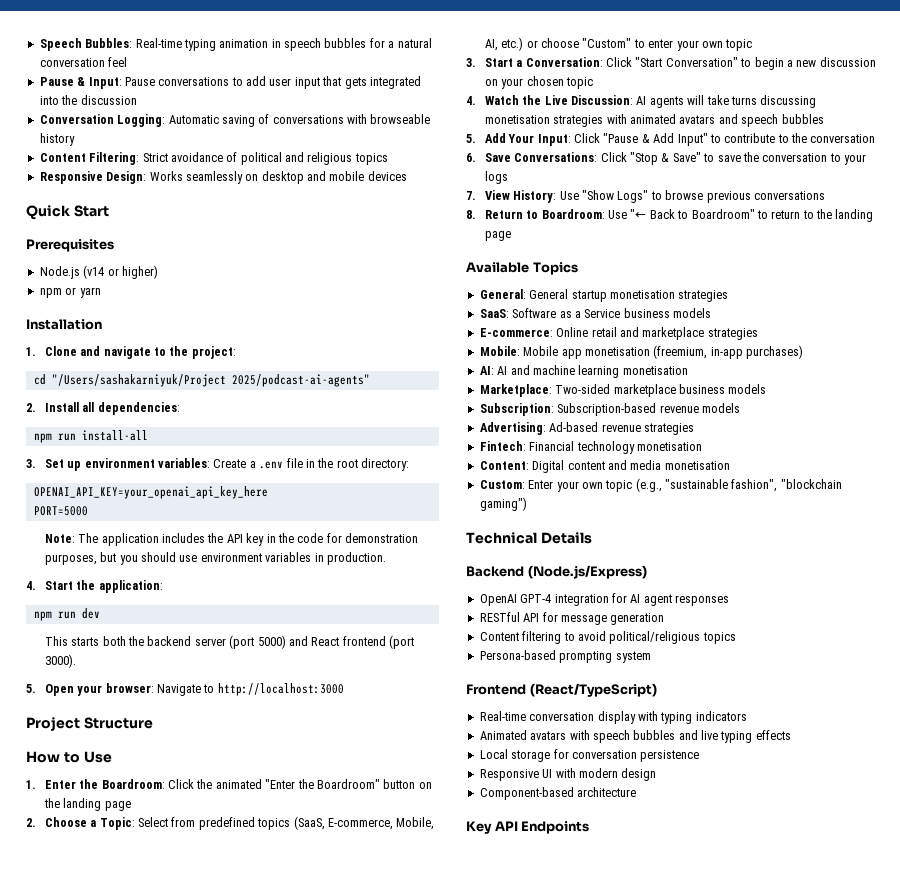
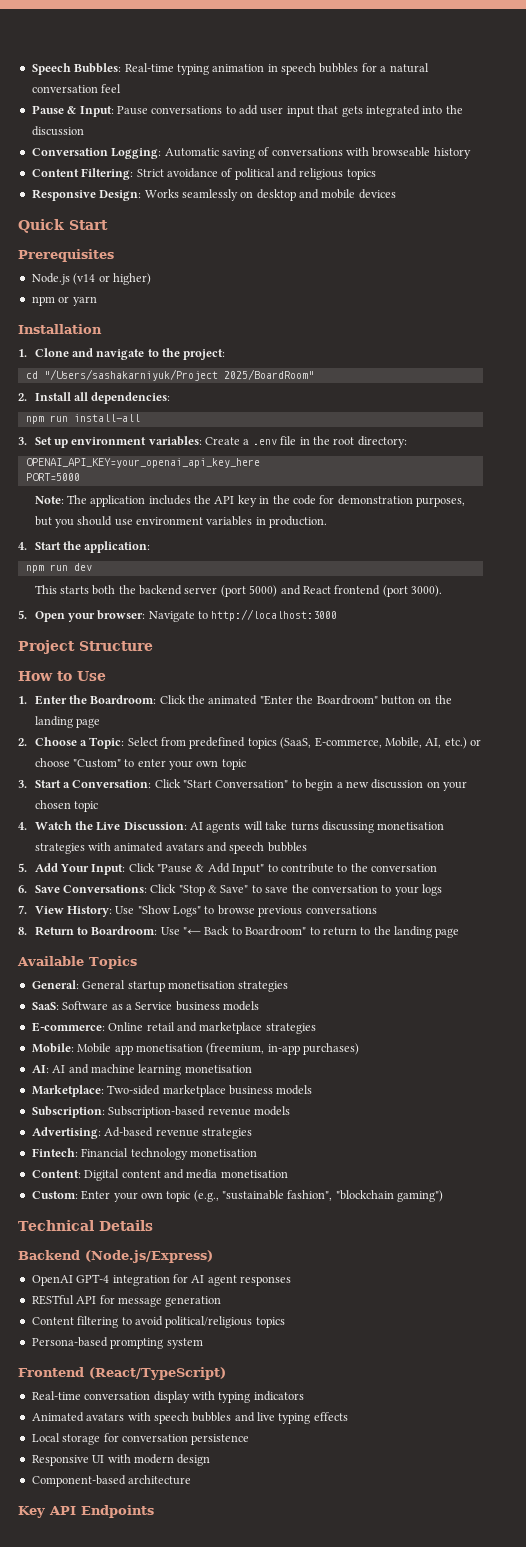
- cd "/Users/sashakarniyuk/Project 2025/podcast-ai-agents"
+ cd "/Users/sashakarniyuk/Project 2025/BoardRoom"

